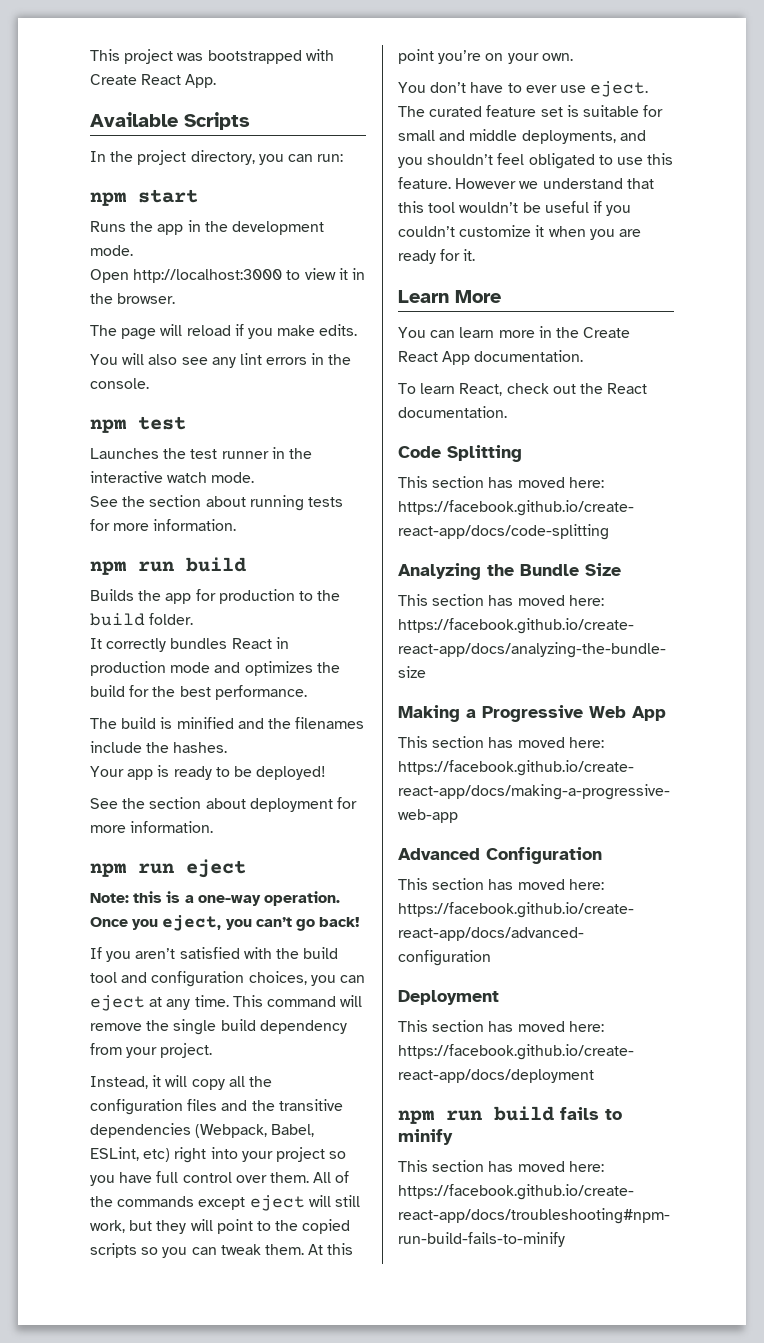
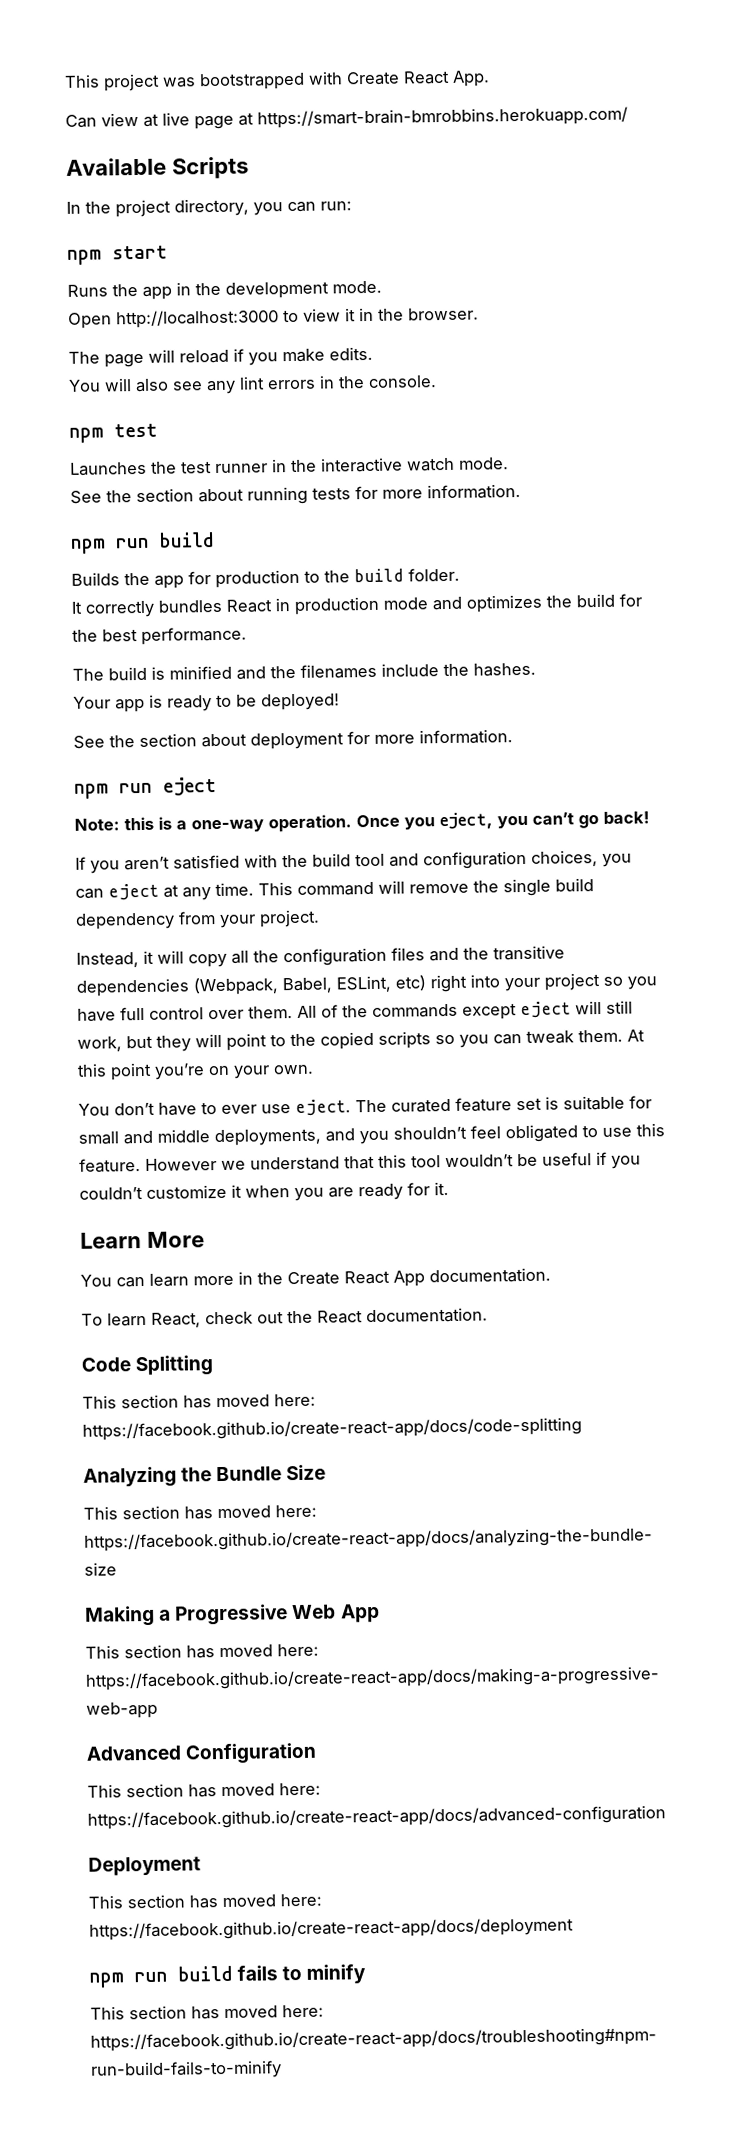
+ Can view at live page at https://smart-brain-bmrobbins.herokuapp.com/

